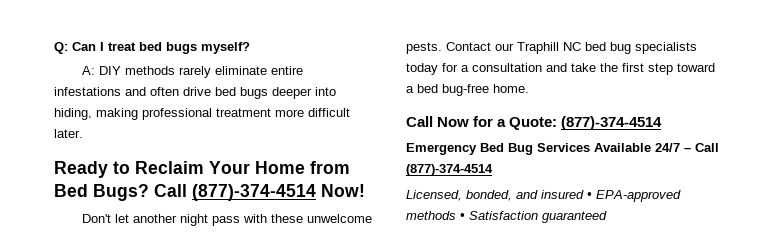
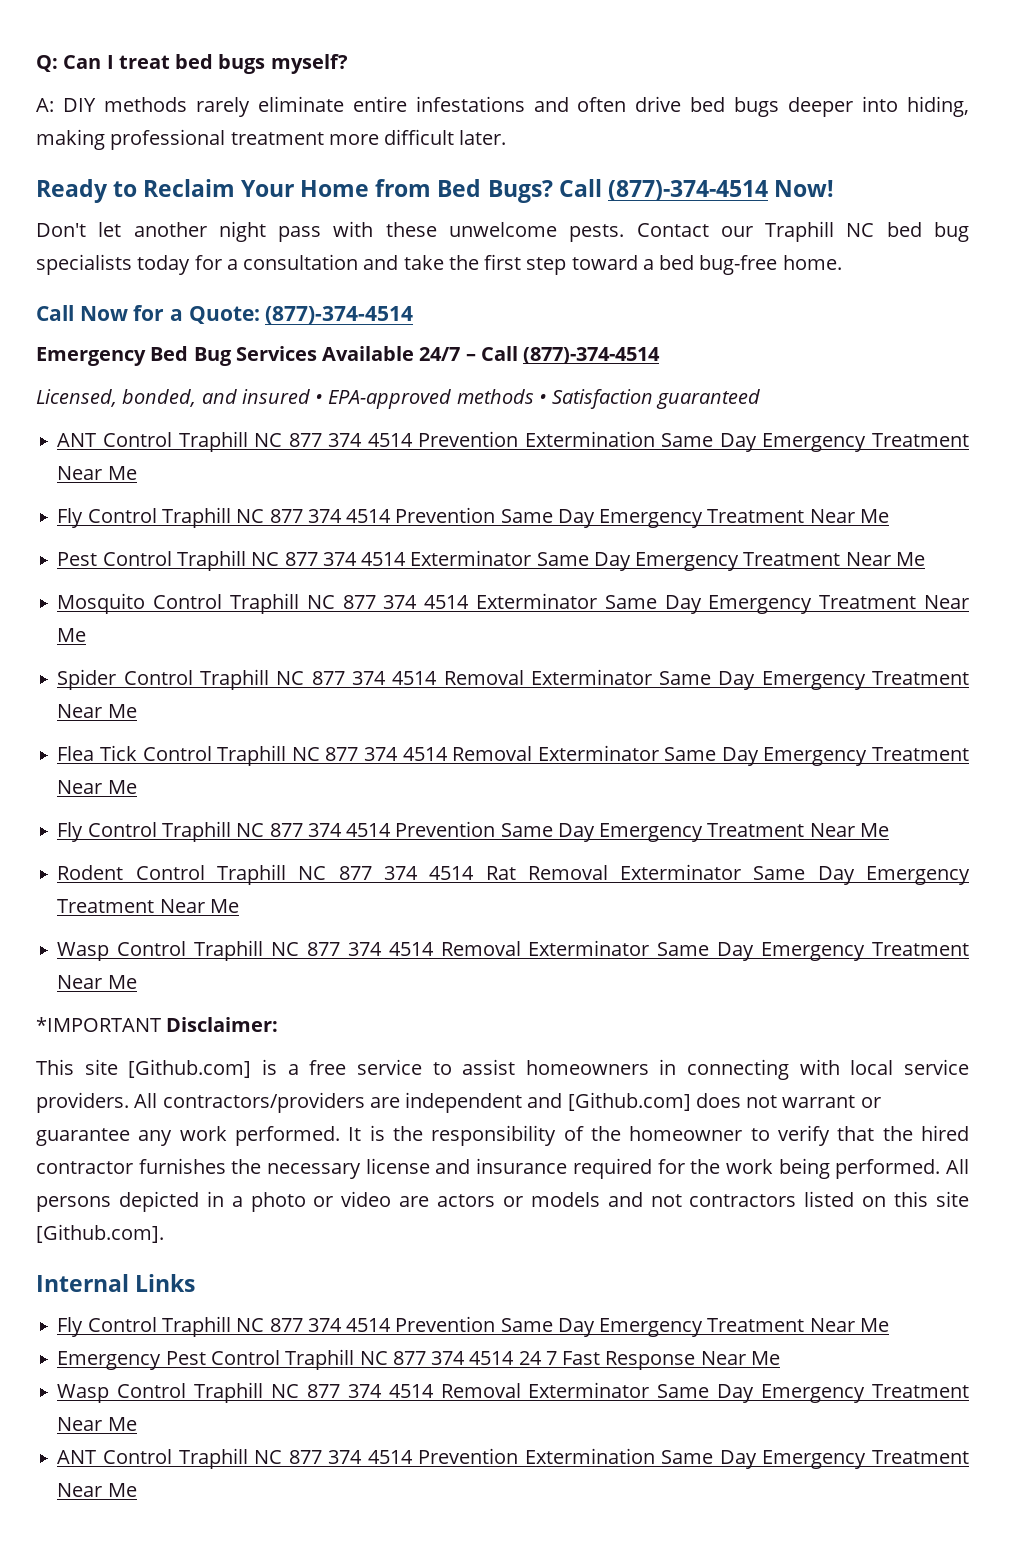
  Licensed, bonded, and insured • EPA-approved methods • Satisfaction guaranteed
+ ANT Control Traphill NC 877 374 4514 Prevention Extermination Same Day Emergency Treatment Near Me
+ Fly Control Traphill NC 877 374 4514 Prevention Same Day Emergency Treatment Near Me
+ Pest Control Traphill NC 877 374 4514 Exterminator Same Day Emergency Treatment Near Me
+ Mosquito Control Traphill NC 877 374 4514 Exterminator Same Day Emergency Treatment Near Me
+ Spider Control Traphill NC 877 374 4514 Removal Exterminator Same Day Emergency Treatment Near Me
+ Flea Tick Control Traphill NC 877 374 4514 Removal Exterminator Same Day Emergency Treatment Near Me
+ Fly Control Traphill NC 877 374 4514 Prevention Same Day Emergency Treatment Near Me
+ Rodent Control Traphill NC 877 374 4514 Rat Removal Exterminator Same Day Emergency Treatment Near Me
+ Wasp Control Traphill NC 877 374 4514 Removal Exterminator Same Day Emergency Treatment Near Me
+ *IMPORTANT Disclaimer:
+ This site [Github.com] is a free service to assist homeowners in connecting with local service providers. All contractors/providers are independent and [Github.com] does not warrant or guarantee any work performed. It is the responsibility of the homeowner to verify that the hired contractor furnishes the necessary license and insurance required for the work being performed. All persons depicted in a photo or video are actors or models and not contractors listed on this site [Github.com].
+ Internal Links
+ Fly Control Traphill NC 877 374 4514 Prevention Same Day Emergency Treatment Near Me
+ Emergency Pest Control Traphill NC 877 374 4514 24 7 Fast Response Near Me
+ Wasp Control Traphill NC 877 374 4514 Removal Exterminator Same Day Emergency Treatment Near Me
+ ANT Control Traphill NC 877 374 4514 Prevention Extermination Same Day Emergency Treatment Near Me

